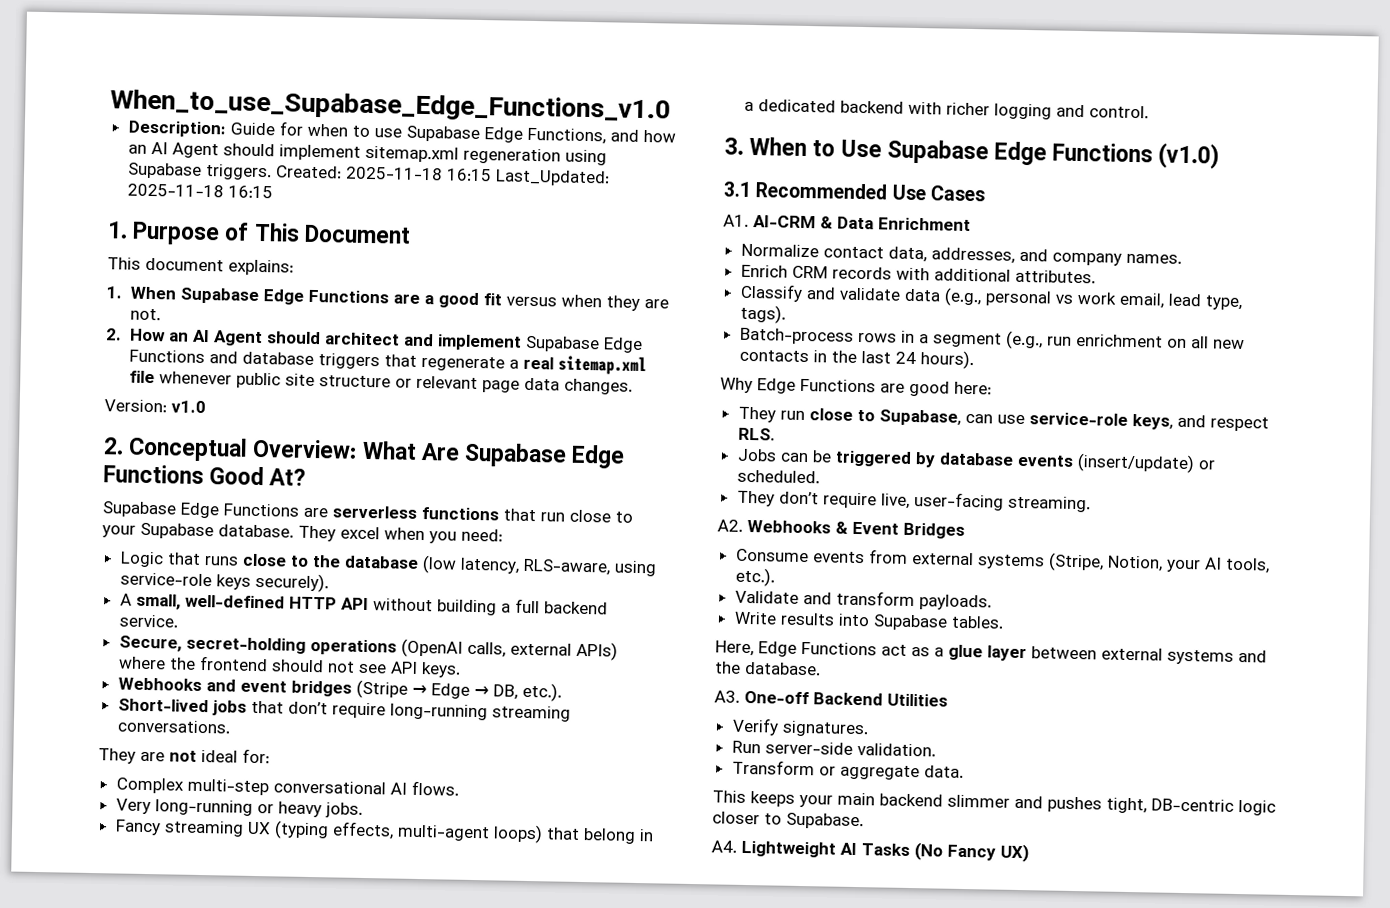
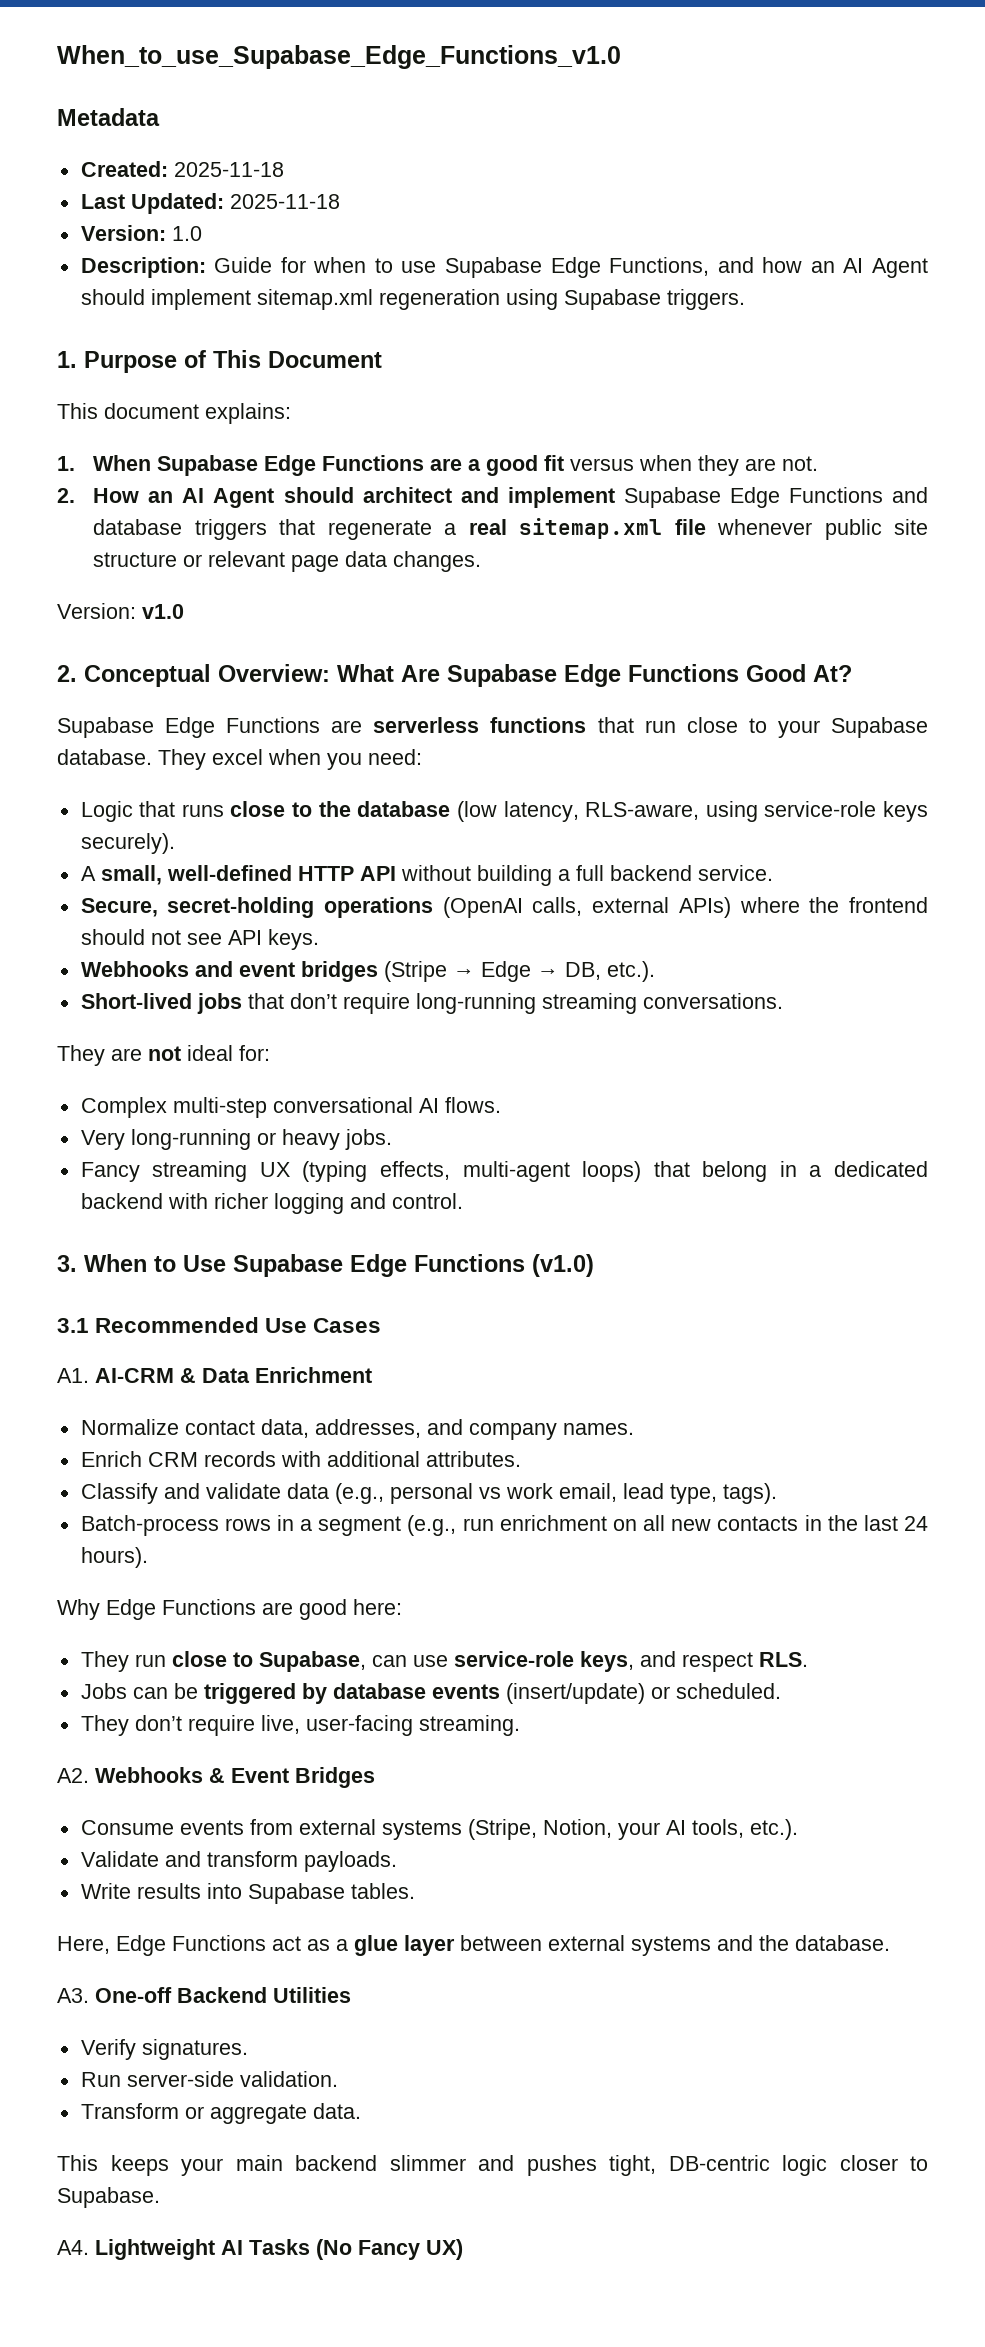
+ Metadata
+ Created: 2025-11-18
+ Last Updated: 2025-11-18
+ Version: 1.0
- Created: 2025-11-18 16:15 Last_Updated: 2025-11-18 16:15

